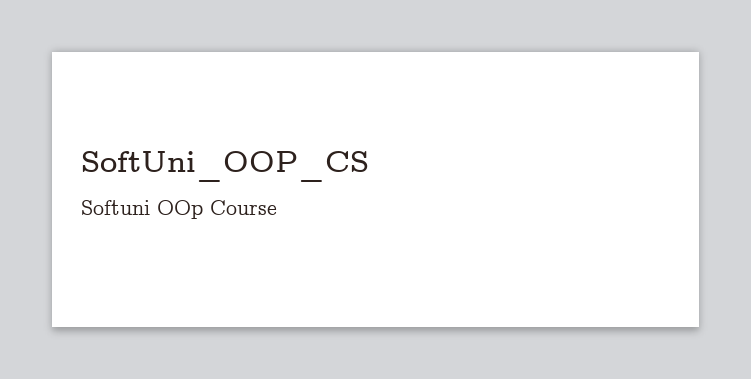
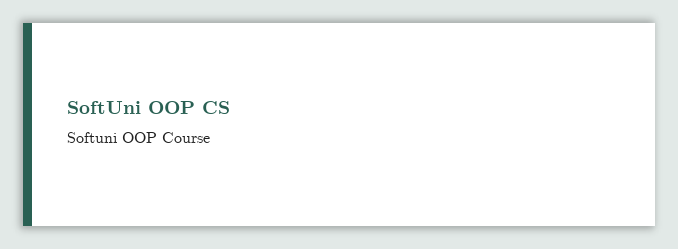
- SoftUni_OOP_CS
+ SoftUni OOP CS
- Softuni OOp Course
+ Softuni OOP Course

